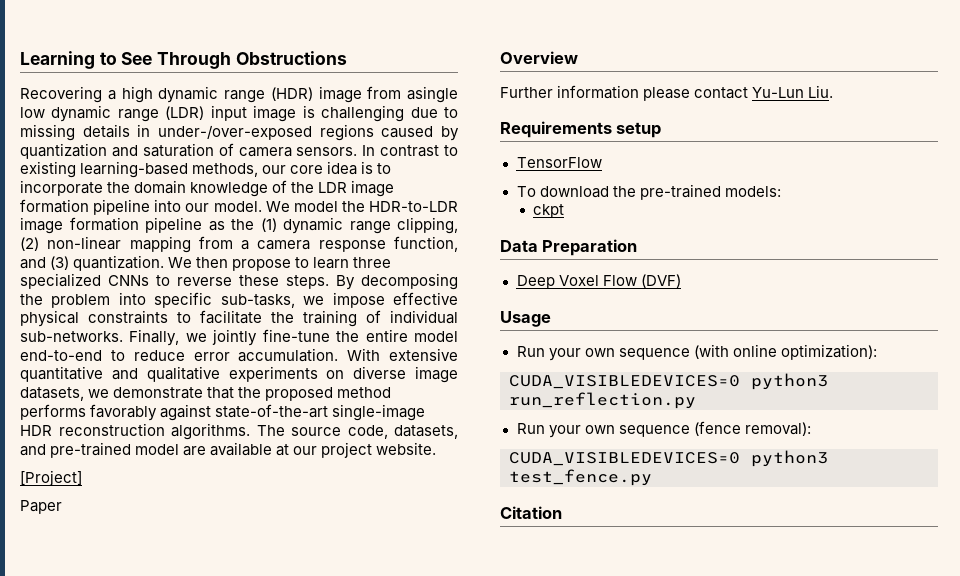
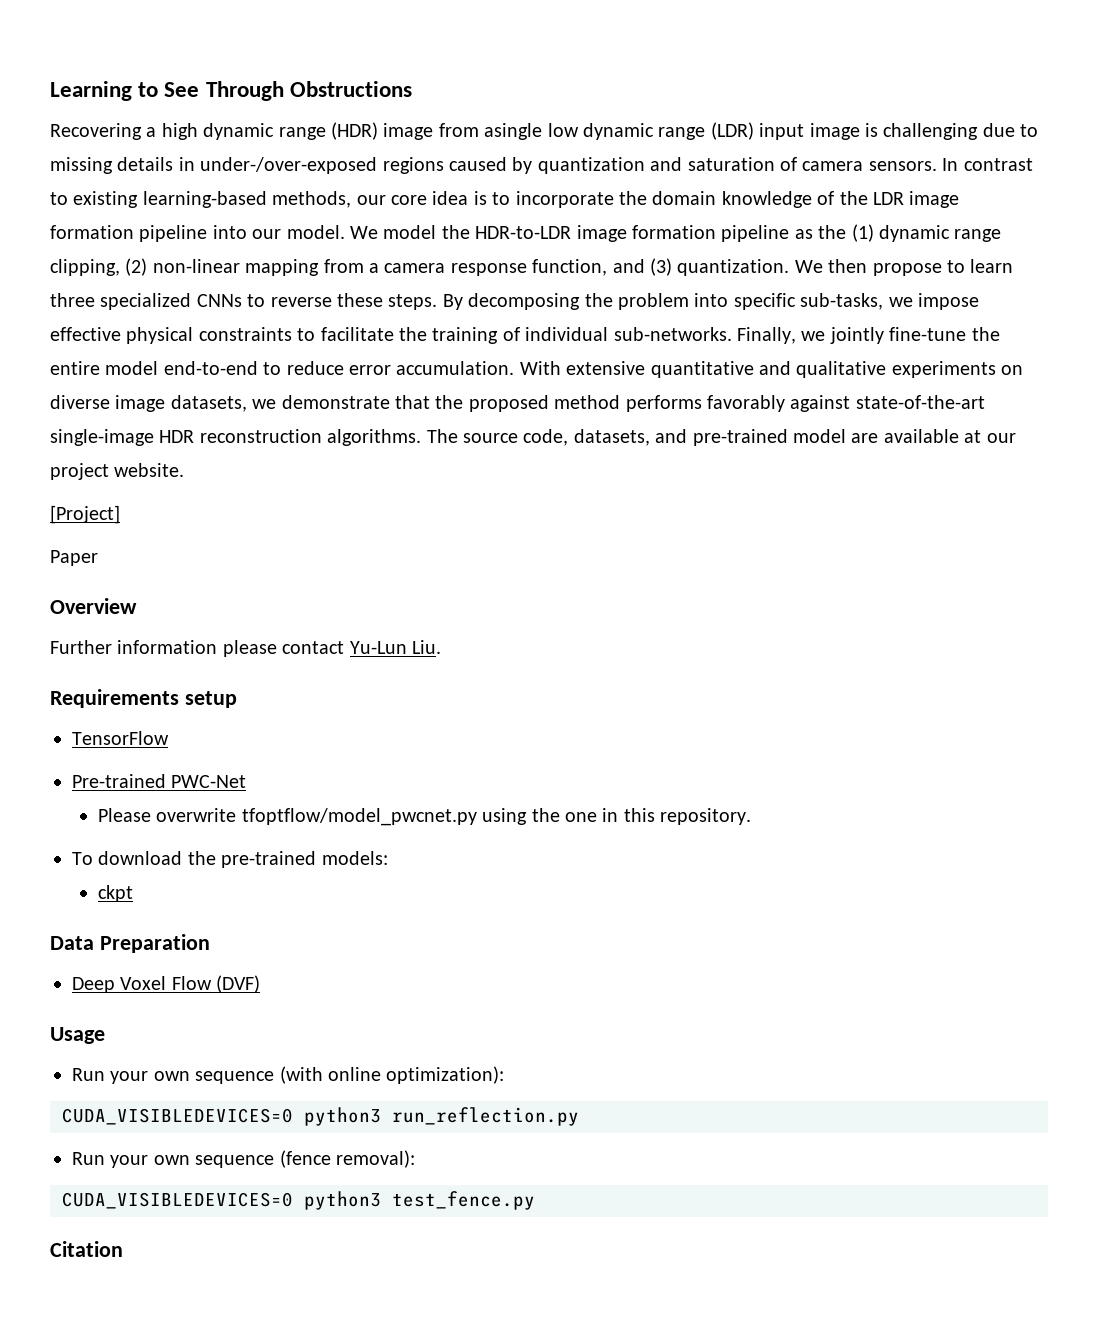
+ Pre-trained PWC-Net
+ Please overwrite tfoptflow/model_pwcnet.py using the one in this repository.

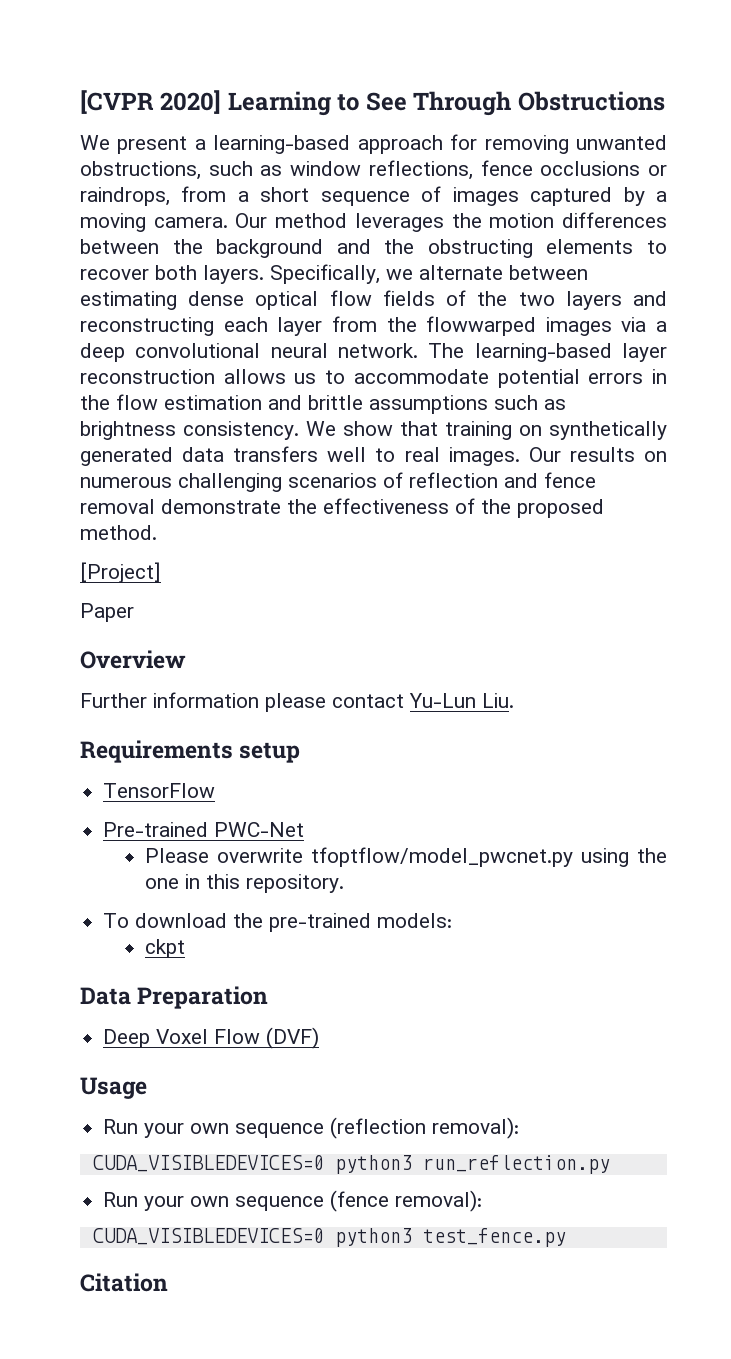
- Learning to See Through Obstructions
+ [CVPR 2020] Learning to See Through Obstructions
- Recovering a high dynamic range (HDR) image from asingle low dynamic range (LDR) input image is challenging due to missing details in under-/over-exposed regions caused by quantization and saturation of camera sensors. In contrast to existing learning-based methods, our core idea is to incorporate the domain knowledge of the LDR image formation pipeline into our model. We model the HDR-to-LDR image formation pipeline as the (1) dynamic range clipping, (2) non-linear mapping from a camera response function, and (3) quantization. We then propose to learn three specialized CNNs to reverse these steps. By decomposing the problem into specific sub-tasks, we impose effective physical constraints to facilitate the training of individual sub-networks. Finally, we jointly fine-tune the entire model end-to-end to reduce error accumulation. With extensive quantitative and qualitative experiments on diverse image datasets, we demonstrate that the proposed method performs favorably against state-of-the-art single-image HDR reconstruction algorithms. The source code, datasets, and pre-trained model are available at our project website.
+ We present a learning-based approach for removing unwanted obstructions, such as window reflections, fence occlusions or raindrops, from a short sequence of images captured by a moving camera. Our method leverages the motion differences between the background and the obstructing elements to recover both layers. Specifically, we alternate between estimating dense optical flow fields of the two layers and reconstructing each layer from the flowwarped images via a deep convolutional neural network. The learning-based layer reconstruction allows us to accommodate potential errors in the flow estimation and brittle assumptions such as brightness consistency. We show that training on synthetically generated data transfers well to real images. Our results on numerous challenging scenarios of reflection and fence removal demonstrate the effectiveness of the proposed method.
- Run your own sequence (with online optimization):
+ Run your own sequence (reflection removal):

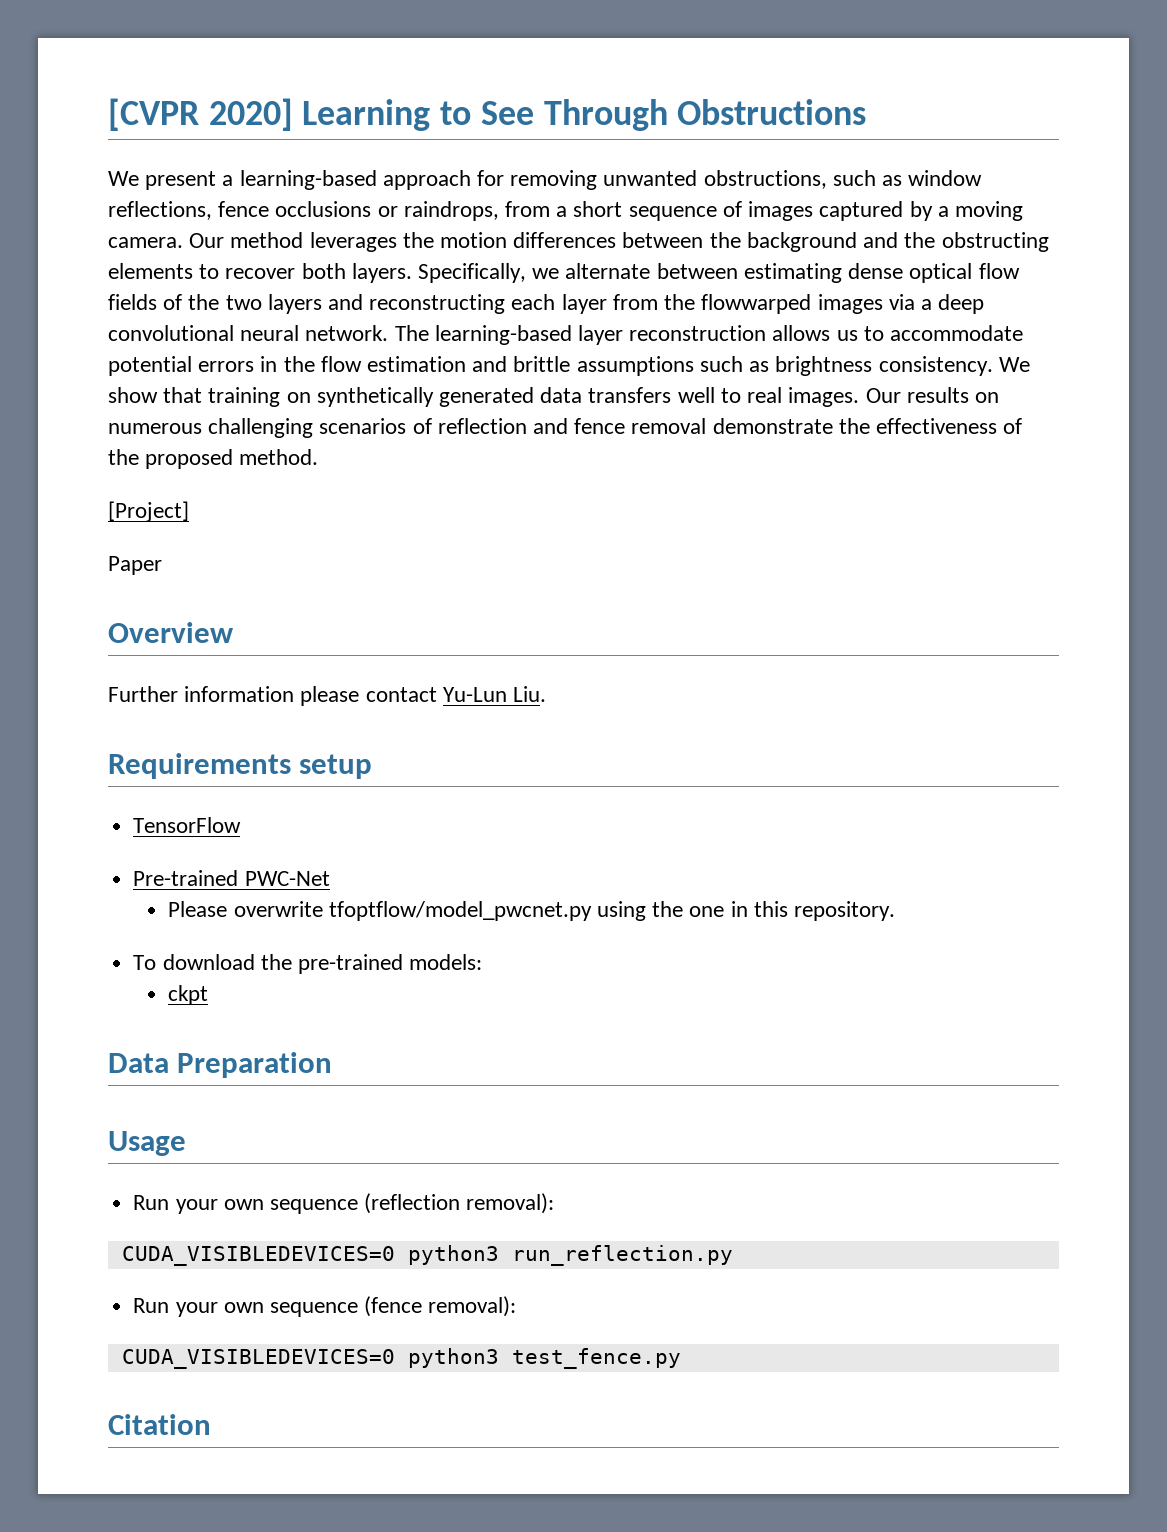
- Deep Voxel Flow (DVF)

